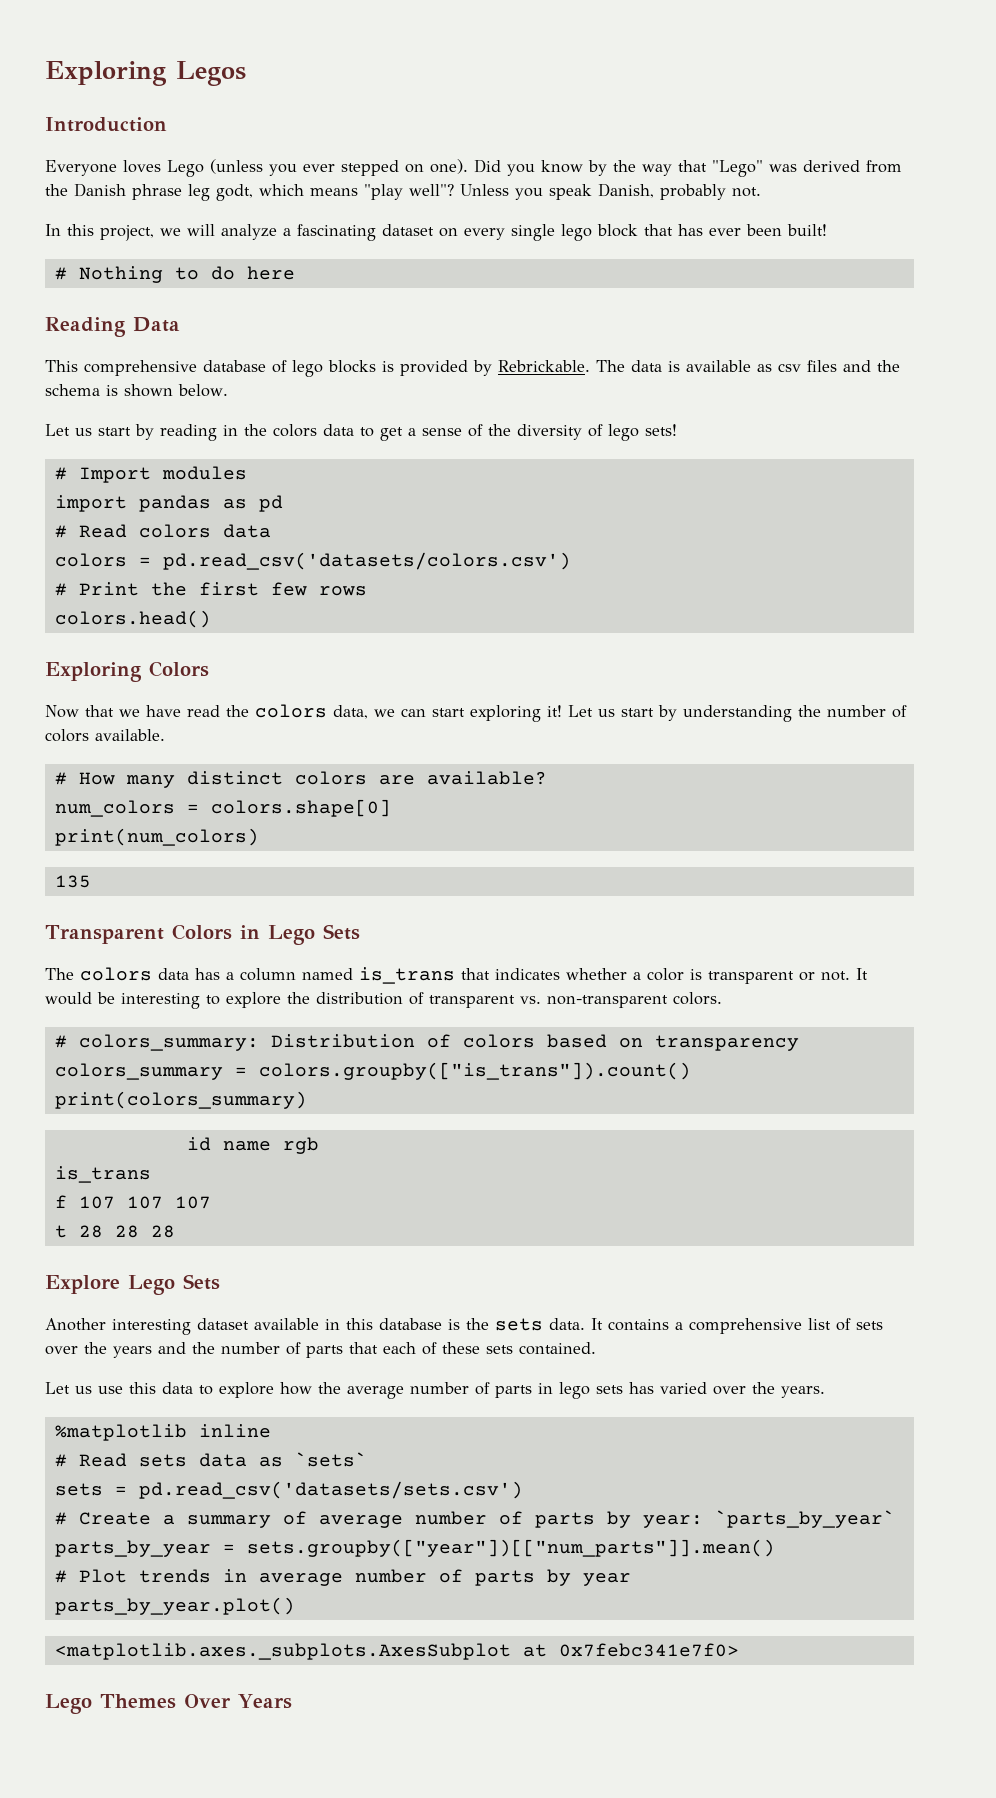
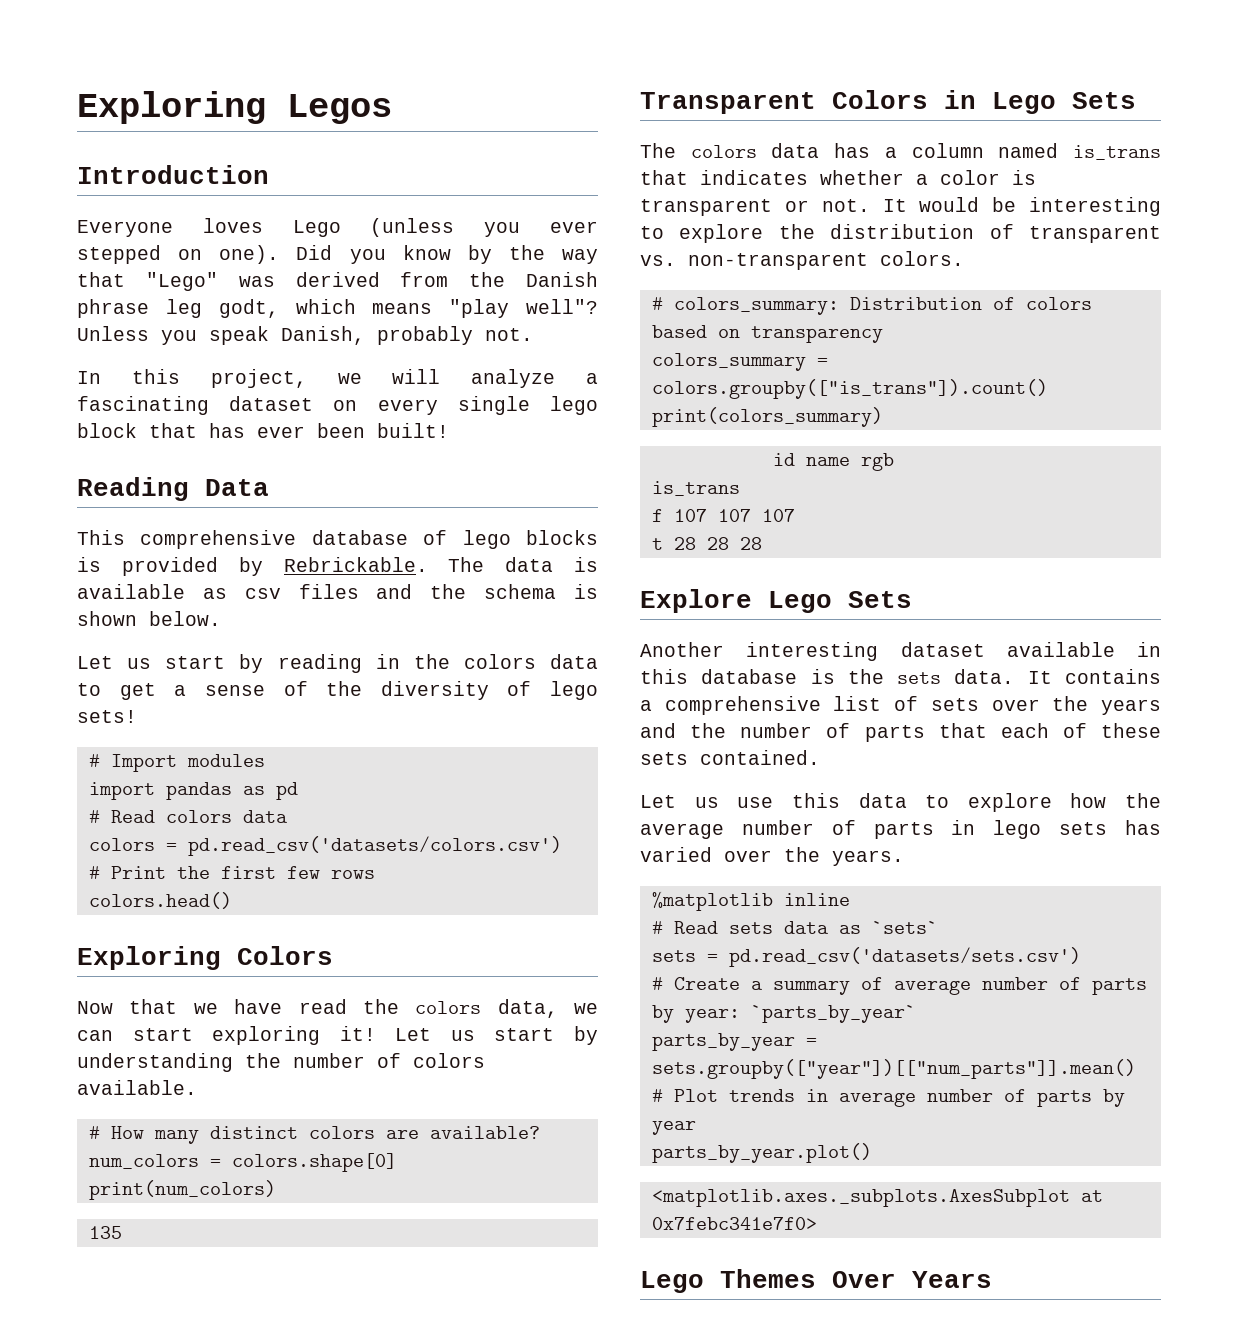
- # Nothing to do here

